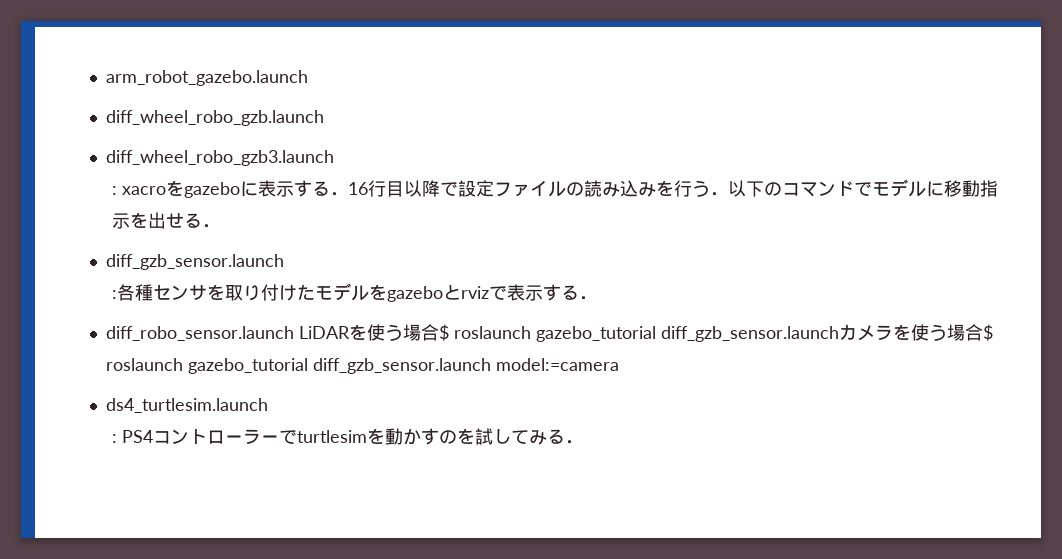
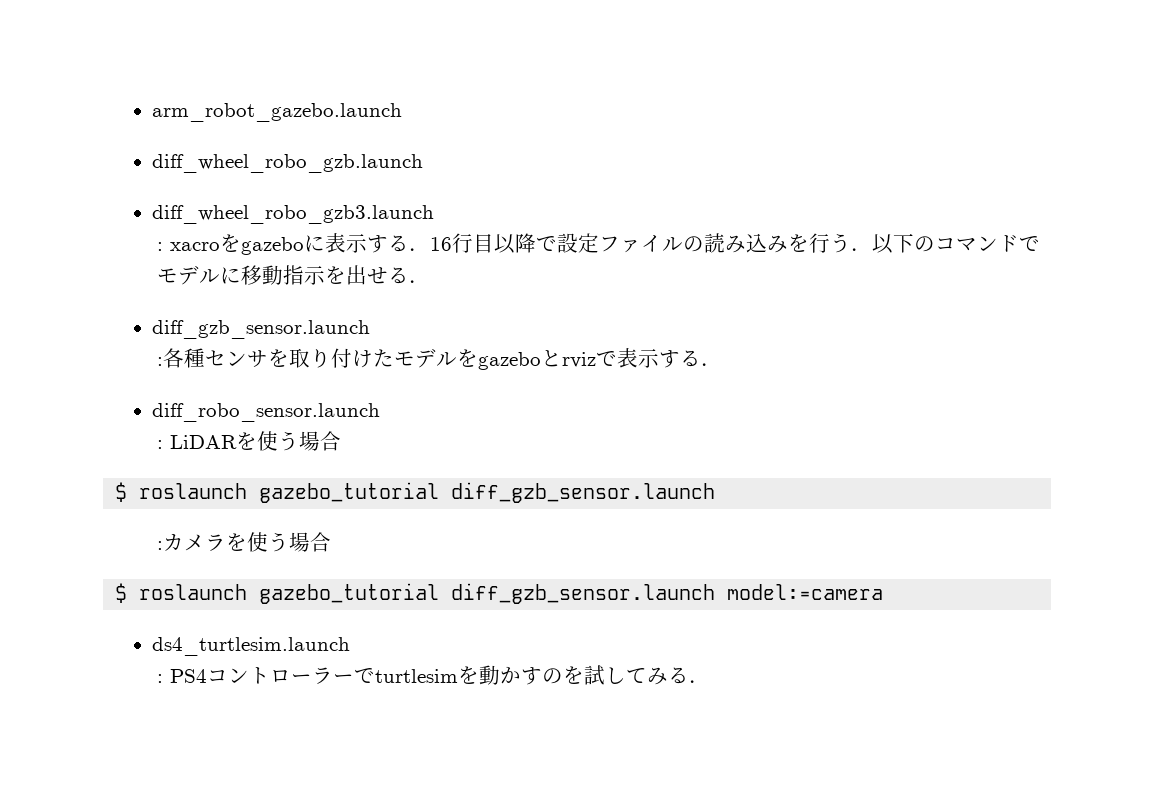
- diff_robo_sensor.launch LiDARを使う場合$ roslaunch gazebo_tutorial diff_gzb_sensor.launchカメラを使う場合$ roslaunch gazebo_tutorial diff_gzb_sensor.launch model:=camera
+ diff_robo_sensor.launch
+ : LiDARを使う場合
+ $ roslaunch gazebo_tutorial diff_gzb_sensor.launch
+ :カメラを使う場合
+ $ roslaunch gazebo_tutorial diff_gzb_sensor.launch model:=camera

